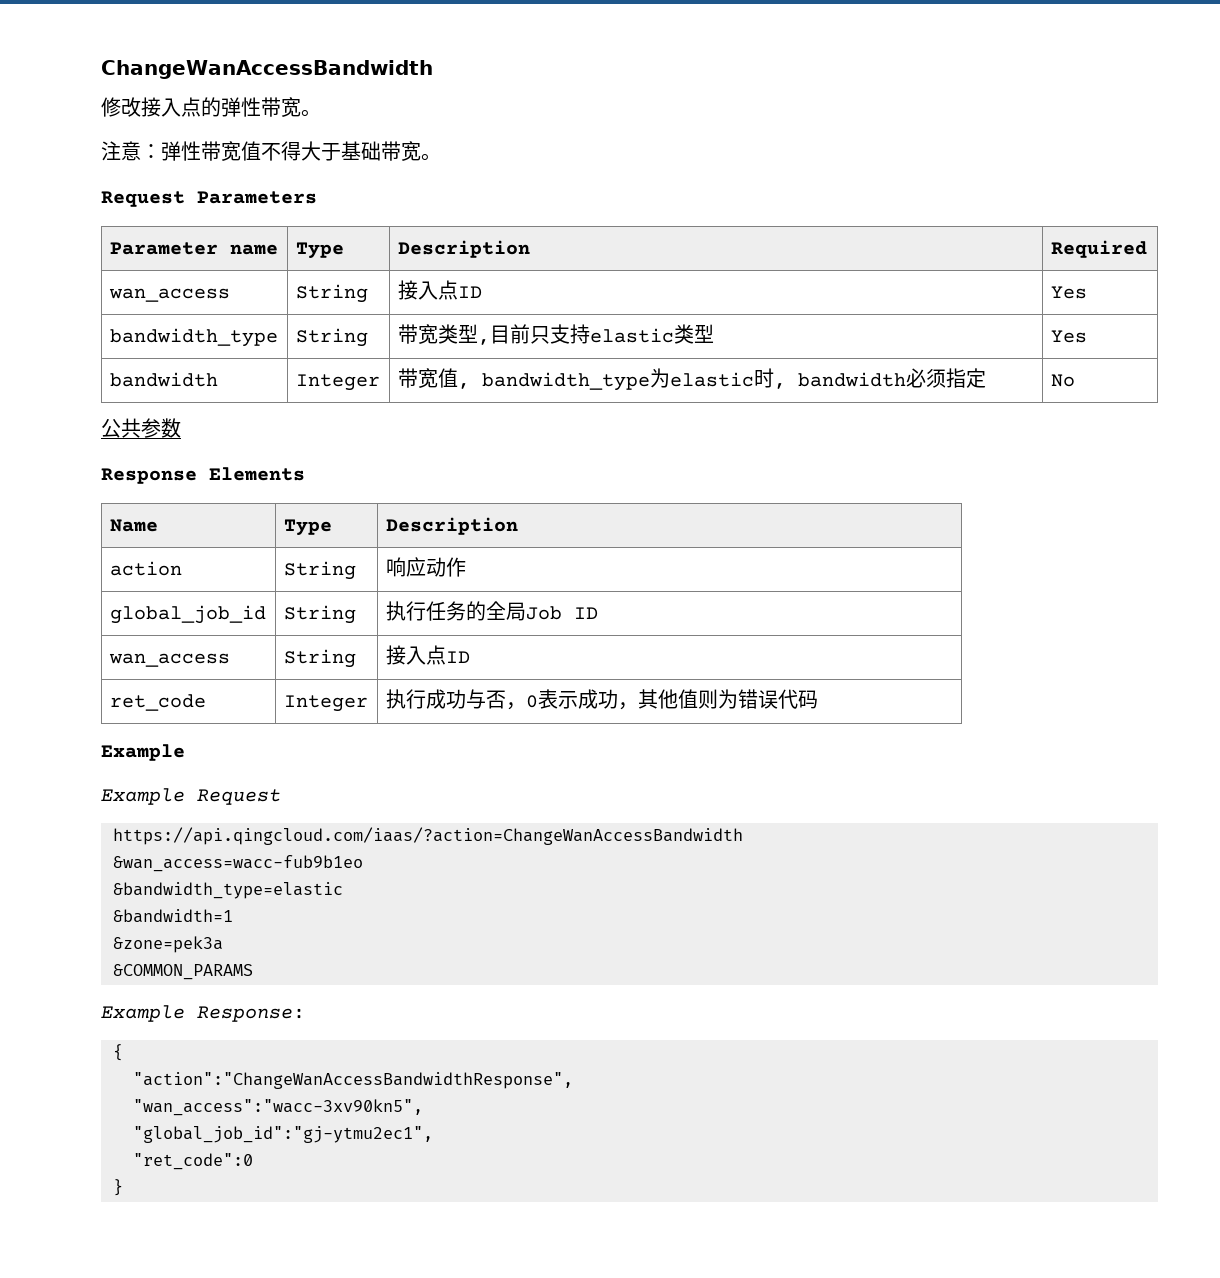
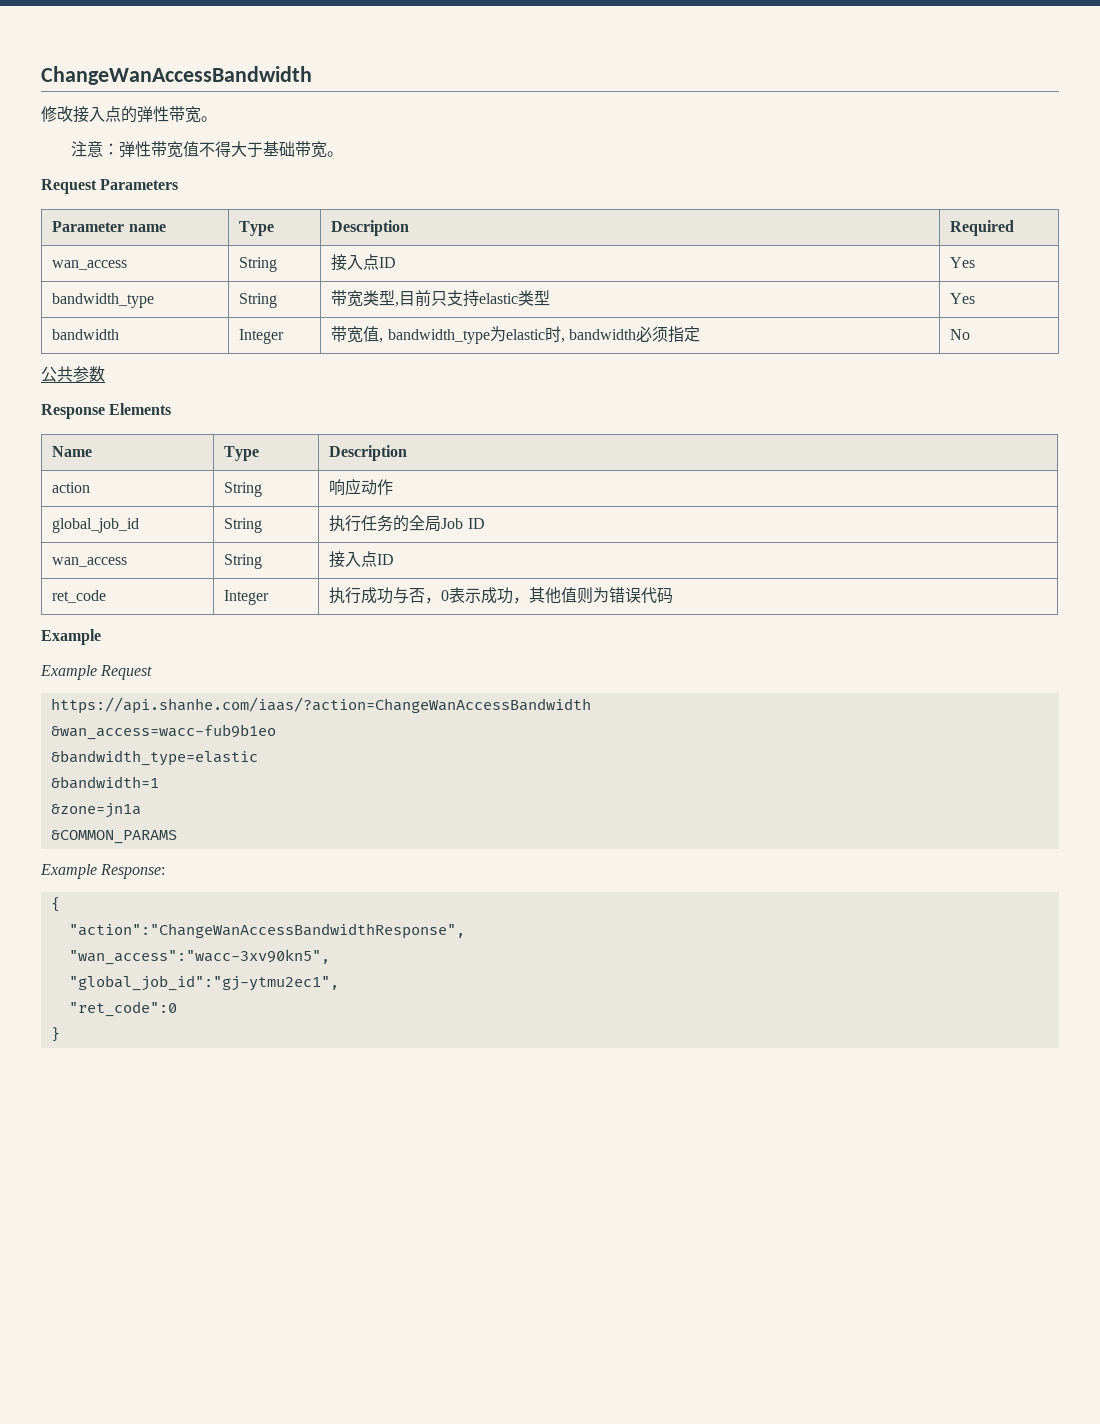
- https://api.qingcloud.com/iaas/?action=ChangeWanAccessBandwidth
+ https://api.shanhe.com/iaas/?action=ChangeWanAccessBandwidth
- &zone=pek3a
+ &zone=jn1a

